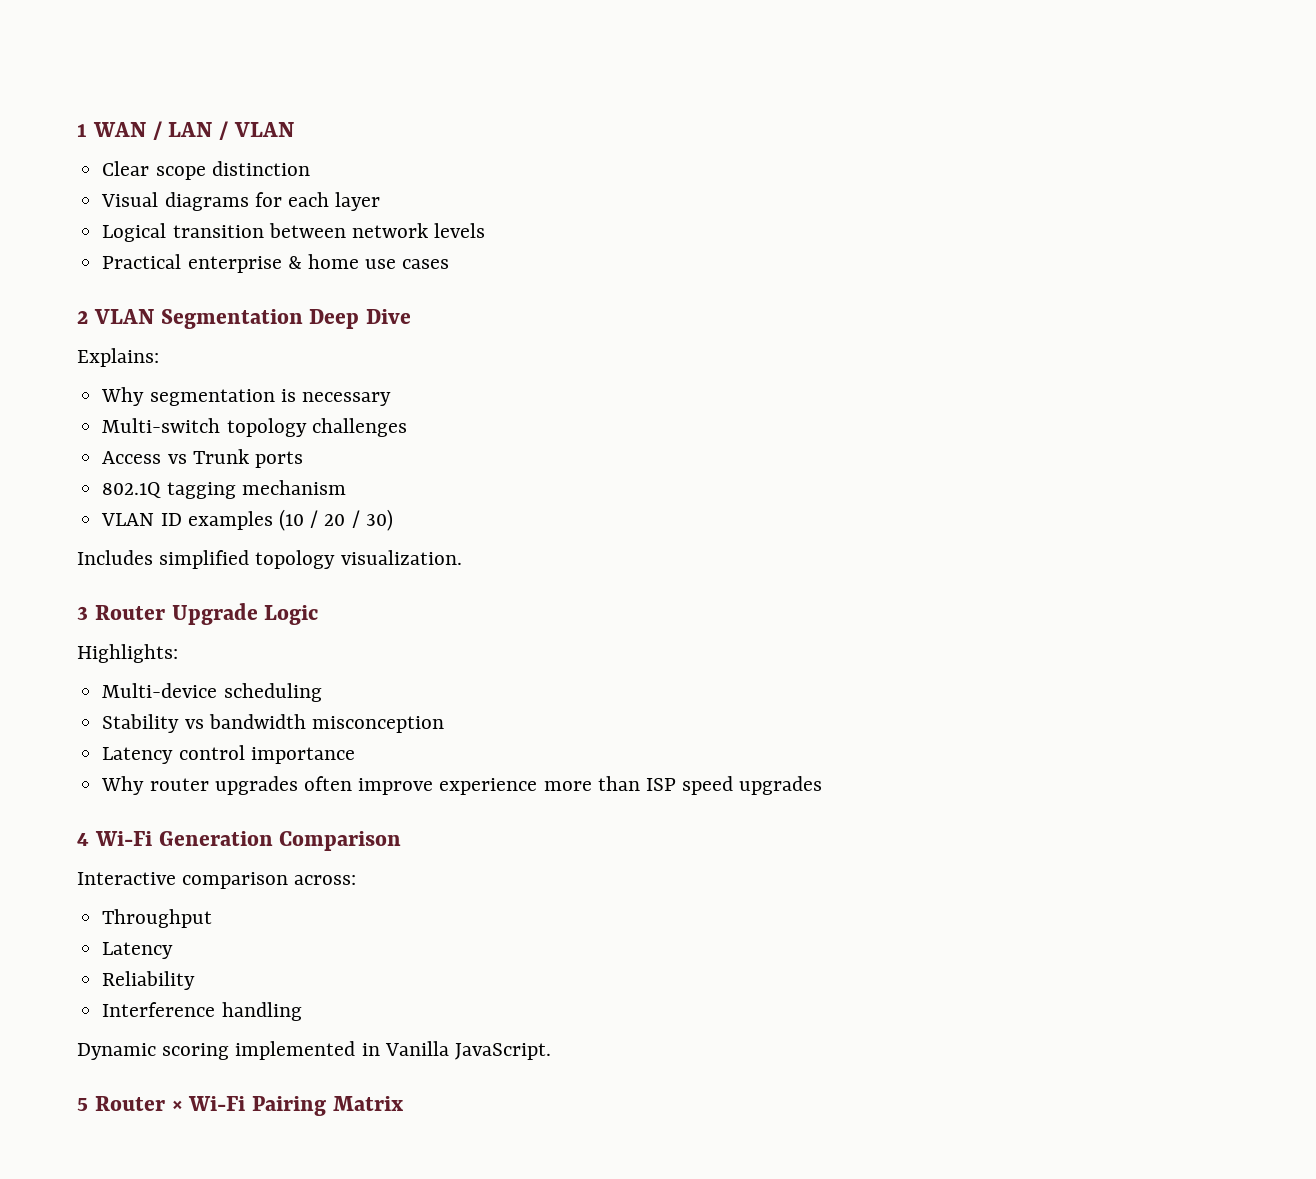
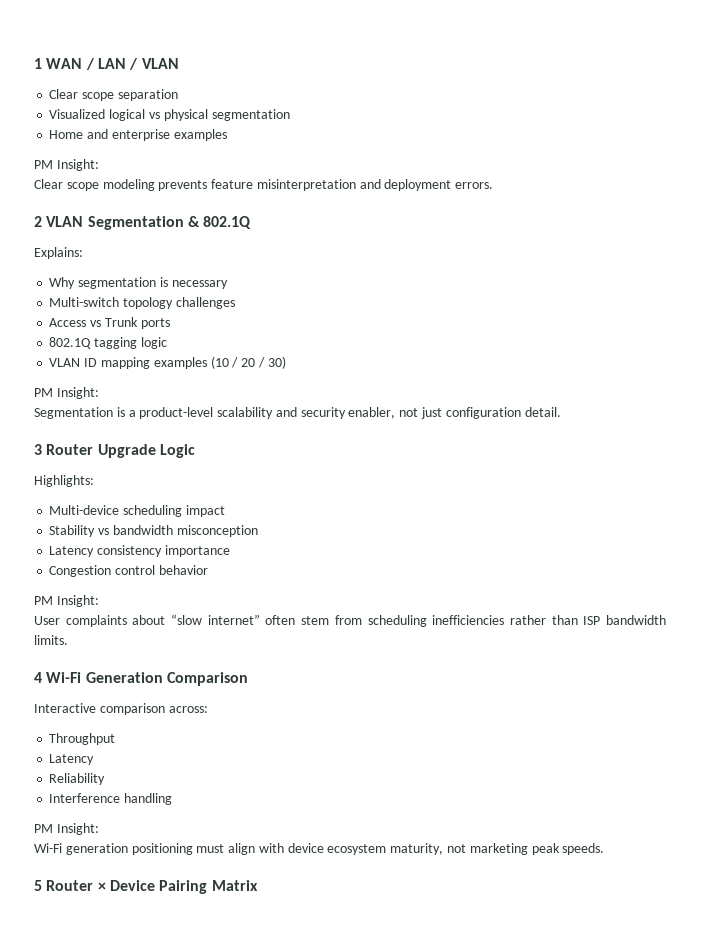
- Clear scope distinction
- Visual diagrams for each layer
- Logical transition between network levels
- Practical enterprise & home use cases
+ Clear scope separation
+ Visualized logical vs physical segmentation
+ Home and enterprise examples
+ PM Insight:
+ Clear scope modeling prevents feature misinterpretation and deployment errors.
- 2 VLAN Segmentation Deep Dive
+ 2 VLAN Segmentation & 802.1Q
- 802.1Q tagging mechanism
+ 802.1Q tagging logic
- VLAN ID examples (10 / 20 / 30)
- Includes simplified topology visualization.
+ VLAN ID mapping examples (10 / 20 / 30)
+ PM Insight:
+ Segmentation is a product-level scalability and security enabler, not just configuration detail.
- Multi-device scheduling
+ Multi-device scheduling impact
- Latency control importance
+ Latency consistency importance
- Why router upgrades often improve experience more than ISP speed upgrades
+ Congestion control behavior
+ PM Insight:
+ User complaints about “slow internet” often stem from scheduling inefficiencies rather than ISP bandwidth limits.
  Interference handling
- Dynamic scoring implemented in Vanilla JavaScript.
+ PM Insight:
+ Wi-Fi generation positioning must align with device ecosystem maturity, not marketing peak speeds.
- 5 Router × Wi-Fi Pairing Matrix
+ 5 Router × Device Pairing Matrix

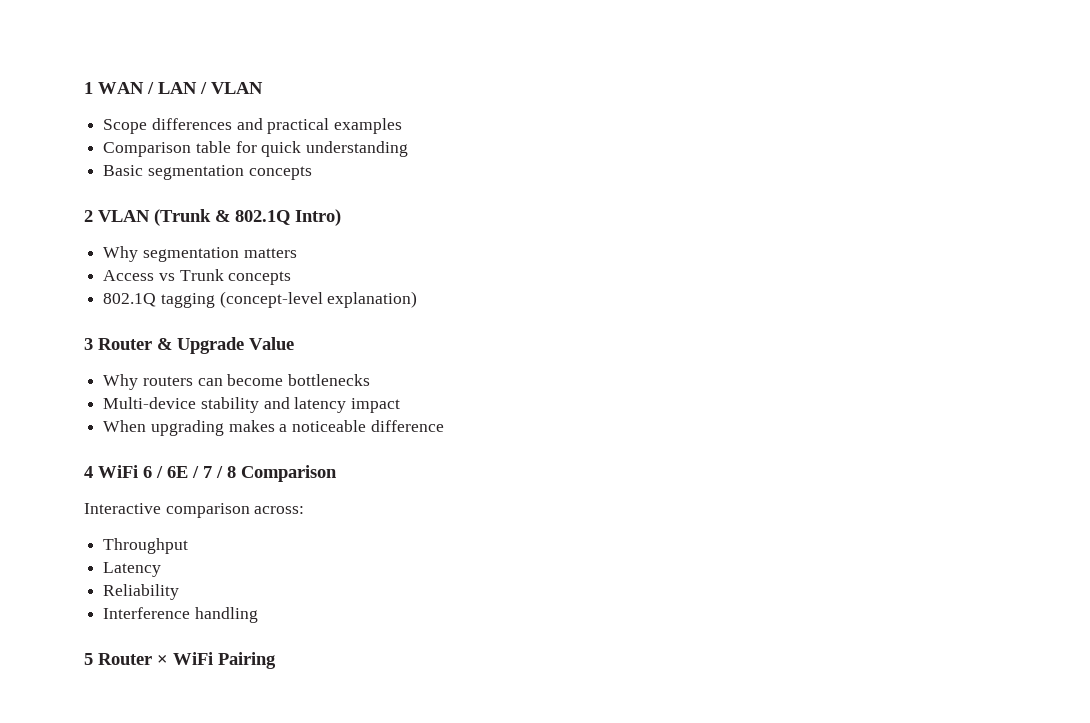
- Clear scope separation
- Visualized logical vs physical segmentation
- Home and enterprise examples
- PM Insight:
- Clear scope modeling prevents feature misinterpretation and deployment errors.
+ Scope differences and practical examples
+ Comparison table for quick understanding
+ Basic segmentation concepts
- 2 VLAN Segmentation & 802.1Q
- Explains:
+ 2 VLAN (Trunk & 802.1Q Intro)
- Why segmentation is necessary
- Multi-switch topology challenges
+ Why segmentation matters
- Access vs Trunk ports
+ Access vs Trunk concepts
- 802.1Q tagging logic
- VLAN ID mapping examples (10 / 20 / 30)
- PM Insight:
- Segmentation is a product-level scalability and security enabler, not just configuration detail.
- 3 Router Upgrade Logic
- Highlights:
- Multi-device scheduling impact
- Stability vs bandwidth misconception
- Latency consistency importance
- Congestion control behavior
- PM Insight:
- User complaints about “slow internet” often stem from scheduling inefficiencies rather than ISP bandwidth limits.
- 4 Wi-Fi Generation Comparison
+ 802.1Q tagging (concept-level explanation)
+ 3 Router & Upgrade Value
+ Why routers can become bottlenecks
+ Multi-device stability and latency impact
+ When upgrading makes a noticeable difference
+ 4 WiFi 6 / 6E / 7 / 8 Comparison
  Interference handling
- PM Insight:
- Wi-Fi generation positioning must align with device ecosystem maturity, not marketing peak speeds.
- 5 Router × Device Pairing Matrix
+ 5 Router × WiFi Pairing

